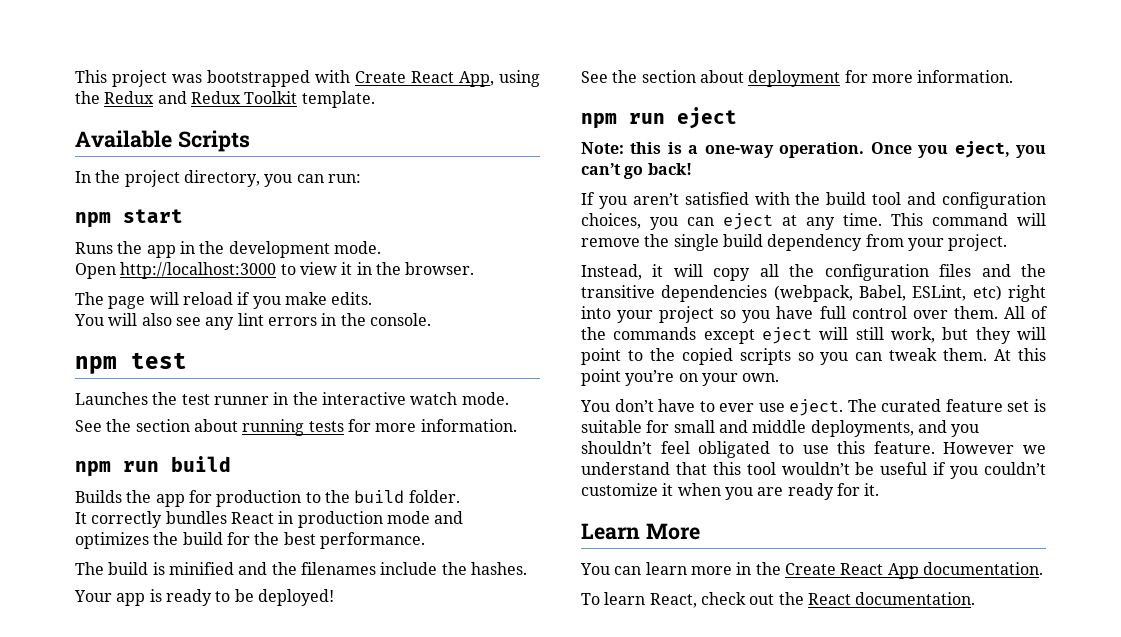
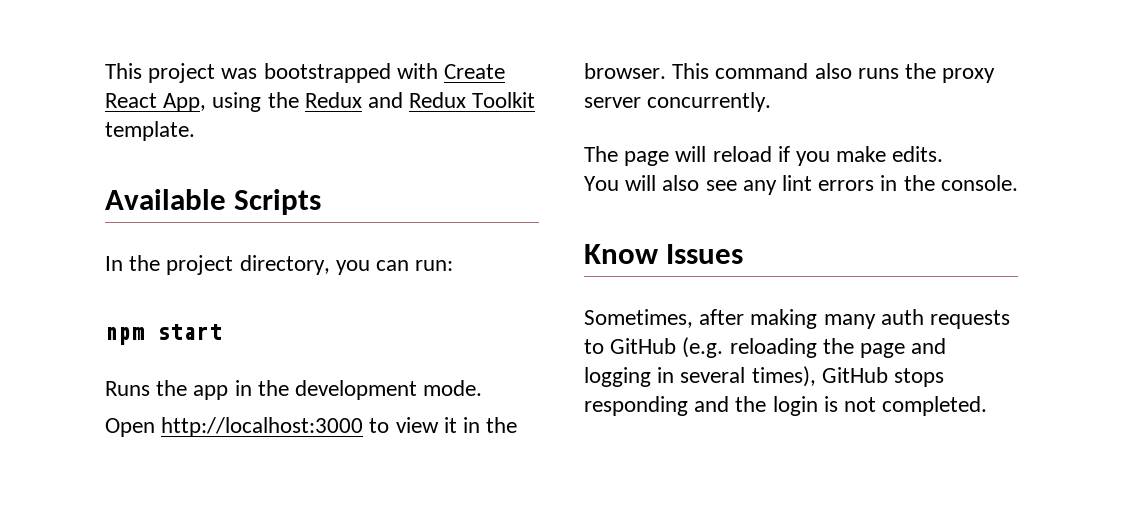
+ This command also runs the proxy server concurrently.
- npm test
- Launches the test runner in the interactive watch mode.
- See the section about running tests for more information.
- npm run build
- Builds the app for production to the build folder.
- It correctly bundles React in production mode and optimizes the build for the best performance.
- The build is minified and the filenames include the hashes.
- Your app is ready to be deployed!
- See the section about deployment for more information.
- npm run eject
- Note: this is a one-way operation. Once you eject, you can’t go back!
- If you aren’t satisfied with the build tool and configuration choices, you can eject at any time. This command will remove the single build dependency from your project.
- Instead, it will copy all the configuration files and the transitive dependencies (webpack, Babel, ESLint, etc) right into your project so you have full control over them. All of the commands except eject will still work, but they will point to the copied scripts so you can tweak them. At this point you’re on your own.
- You don’t have to ever use eject. The curated feature set is suitable for small and middle deployments, and you shouldn’t feel obligated to use this feature. However we understand that this tool wouldn’t be useful if you couldn’t customize it when you are ready for it.
- Learn More
- You can learn more in the Create React App documentation.
- To learn React, check out the React documentation.
+ Know Issues
+ Sometimes, after making many auth requests to GitHub (e.g. reloading the page and logging in several times), GitHub stops responding and the login is not completed.

